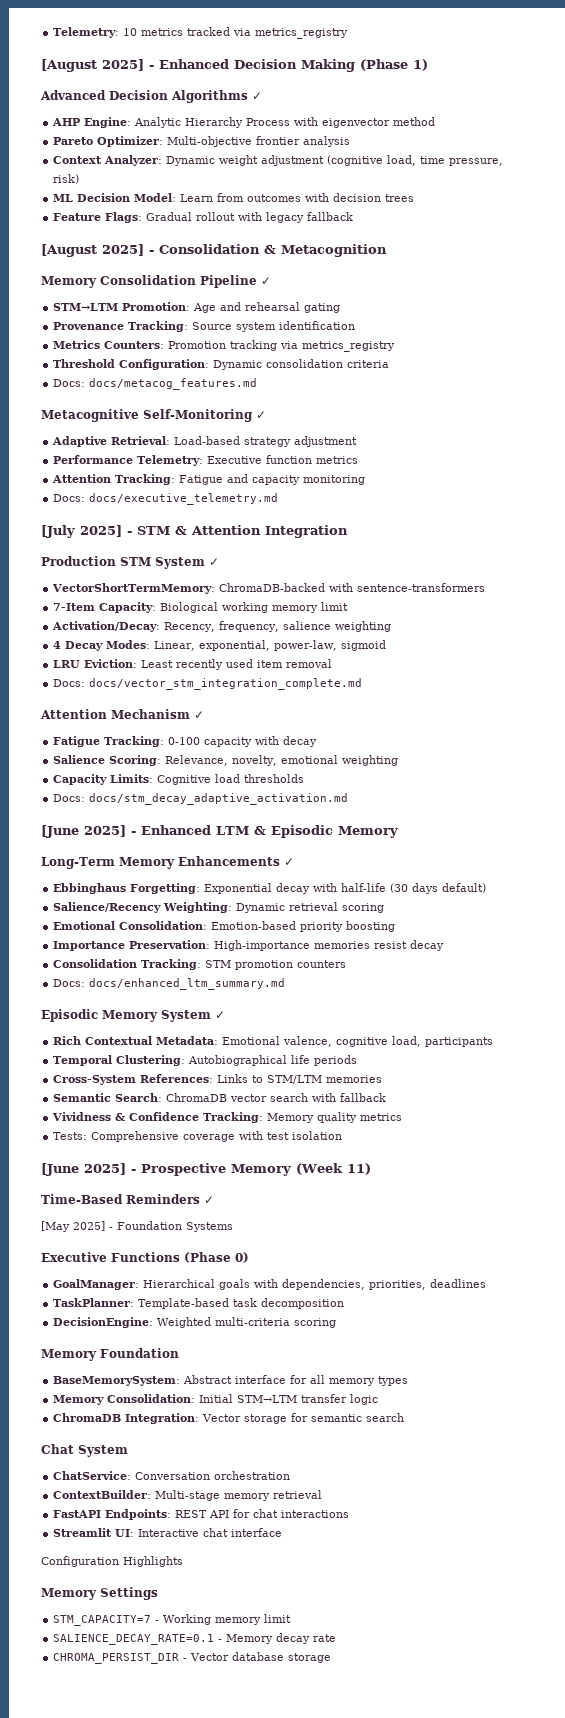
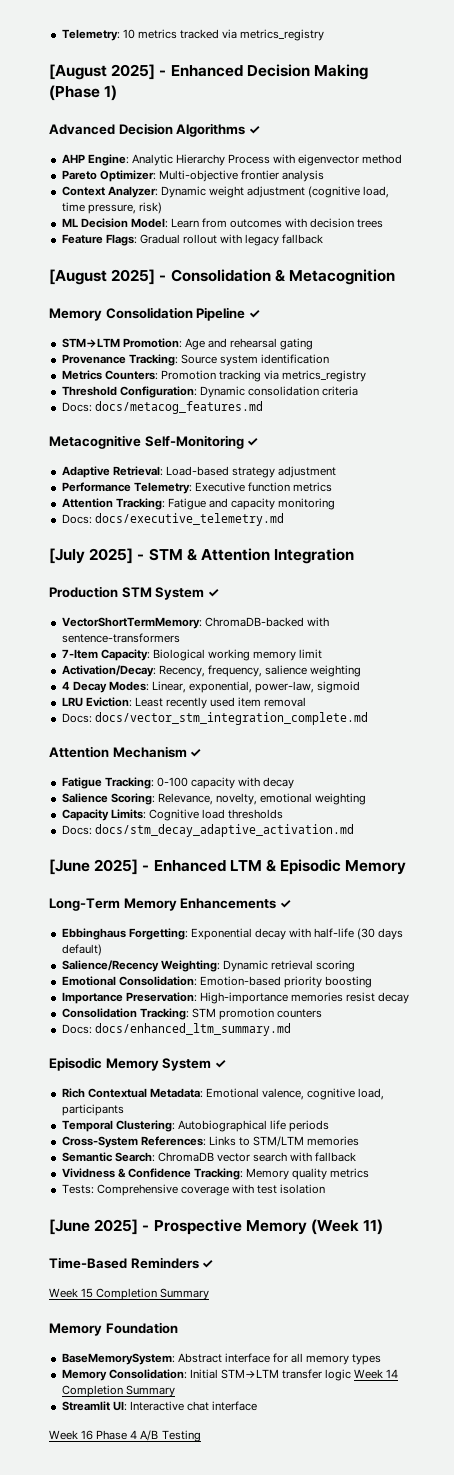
- [May 2025] - Foundation Systems
- Executive Functions (Phase 0)
- GoalManager: Hierarchical goals with dependencies, priorities, deadlines
- TaskPlanner: Template-based task decomposition
- DecisionEngine: Weighted multi-criteria scoring
+ Week 15 Completion Summary
- Memory Consolidation: Initial STM→LTM transfer logic
- ChromaDB Integration: Vector storage for semantic search
- Chat System
- ChatService: Conversation orchestration
- ContextBuilder: Multi-stage memory retrieval
- FastAPI Endpoints: REST API for chat interactions
+ Memory Consolidation: Initial STM→LTM transfer logic Week 14 Completion Summary
- Configuration Highlights
- Memory Settings
- STM_CAPACITY=7 - Working memory limit
- SALIENCE_DECAY_RATE=0.1 - Memory decay rate
- CHROMA_PERSIST_DIR - Vector database storage
+ Week 16 Phase 4 A/B Testing

